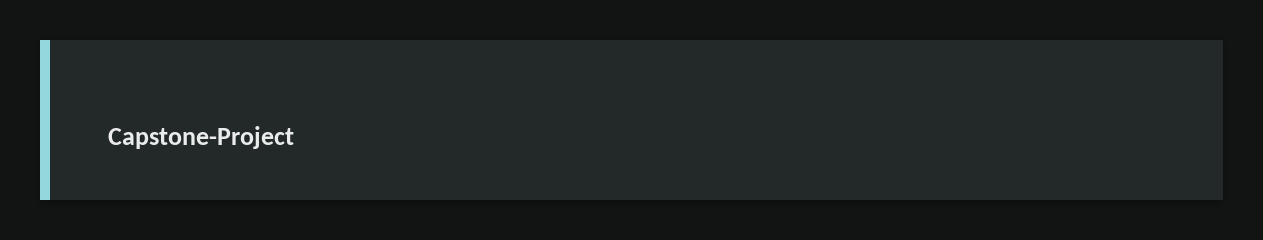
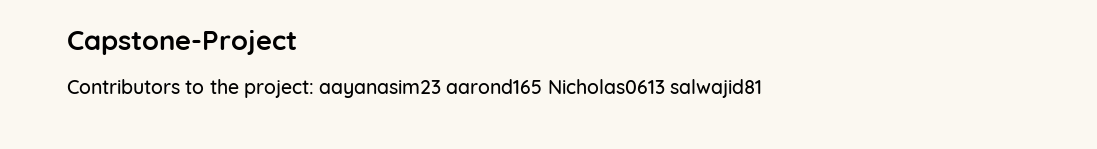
+ Contributors to the project: aayanasim23 aarond165 Nicholas0613 salwajid81

